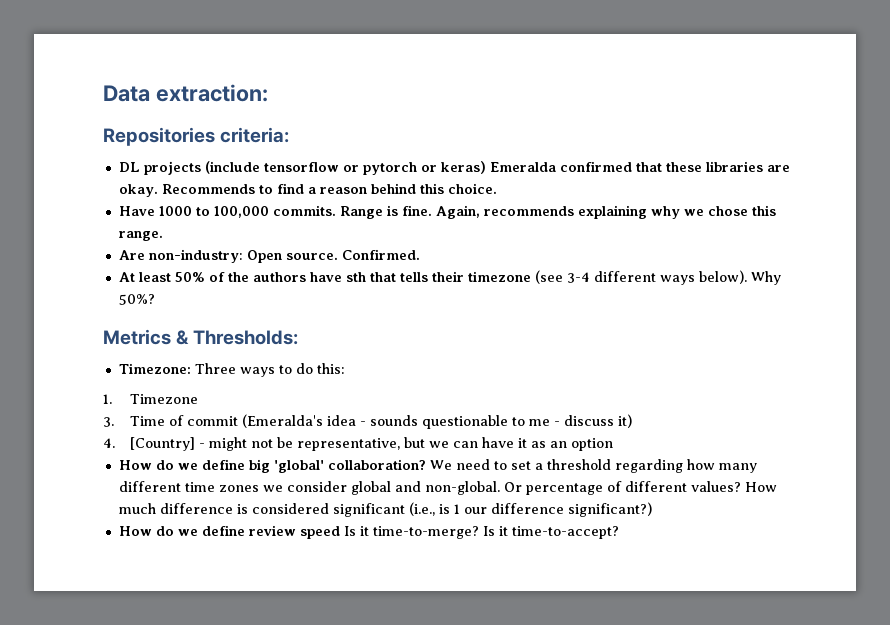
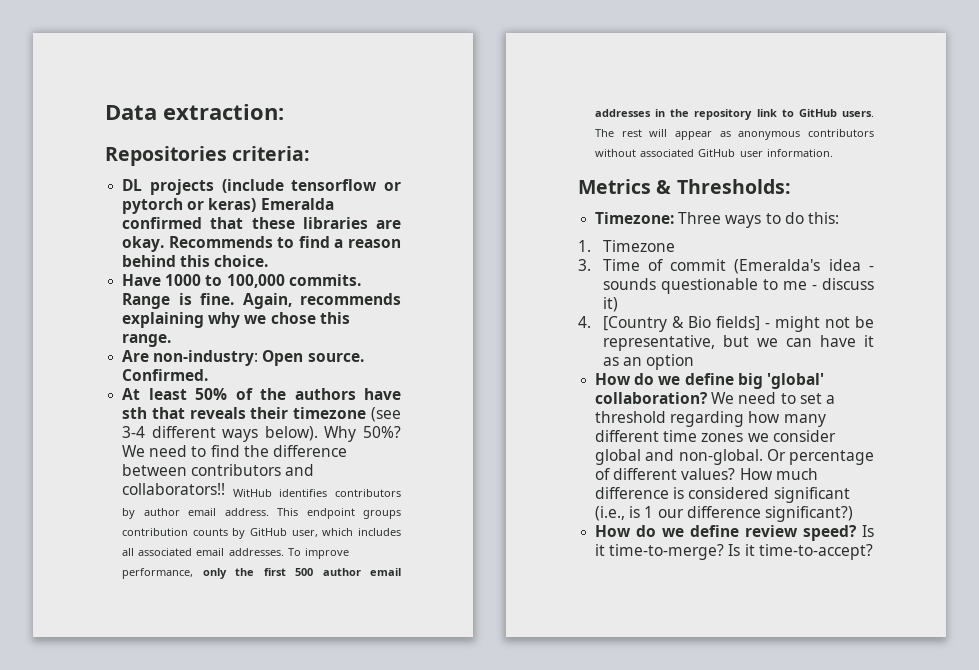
- At least 50% of the authors have sth that tells their timezone (see 3-4 different ways below).
+ At least 50% of the authors have sth that reveals their timezone (see 3-4 different ways below).
+ We need to find the difference between contributors and collaborators!! WitHub identifies contributors by author email address. This endpoint groups contribution counts by GitHub user, which includes all associated email addresses. To improve performance, only the first 500 author email addresses in the repository link to GitHub users. The rest will appear as anonymous contributors without associated GitHub user information.
- 4. [Country] - might not be representative, but we can have it as an option
+ 4. [Country & Bio fields] - might not be representative, but we can have it as an option
- How do we define review speed Is it time-to-merge?
+ How do we define review speed? Is it time-to-merge?

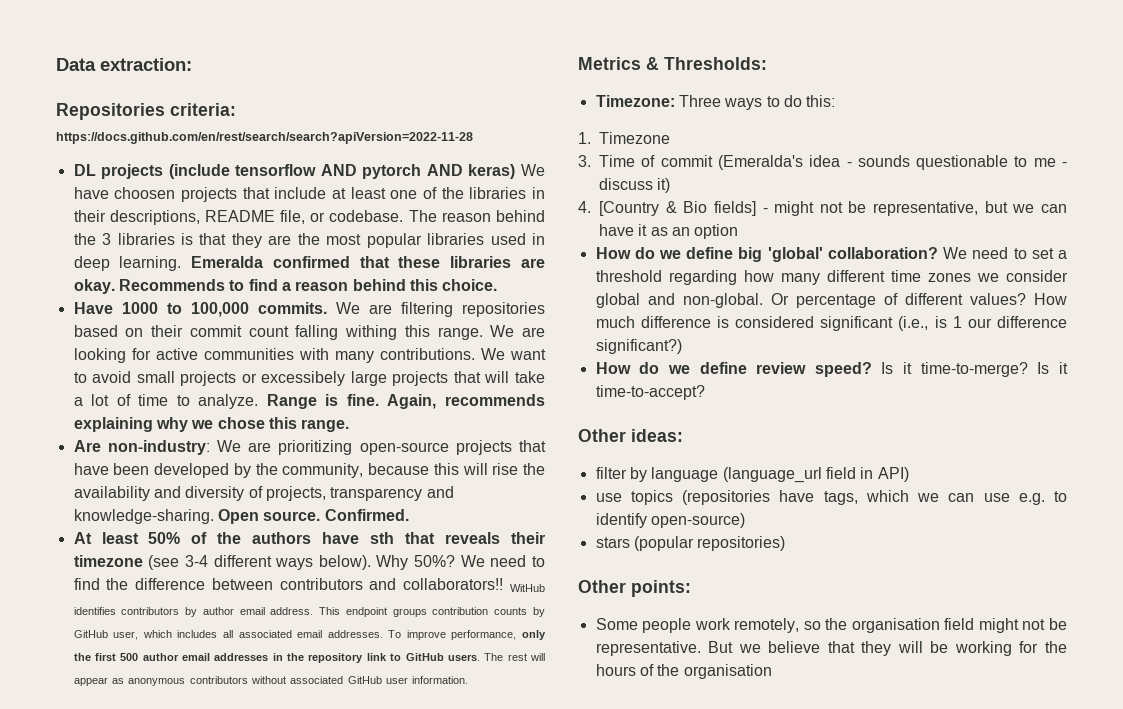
- Repositories criteria:
+ Repositories criteria: https://docs.github.com/en/rest/search/search?apiVersion=2022-11-28
- DL projects (include tensorflow or pytorch or keras) Emeralda confirmed that these libraries are okay.
+ DL projects (include tensorflow AND pytorch AND keras) We have choosen projects that include at least one of the libraries in their descriptions, README file, or codebase. The reason behind the 3 libraries is that they are the most popular libraries used in deep learning. Emeralda confirmed that these libraries are okay.
+ We are filtering repositories based on their commit count falling withing this range. We are looking for active communities with many contributions. We want to avoid small projects or excessibely large projects that will take a lot of time to analyze.
- Are non-industry: Open source.
+ Are non-industry: We are prioritizing open-source projects that have been developed by the community, because this will rise the availability and diversity of projects, transparency and knowledge-sharing. Open source.
+ Other ideas:
+ filter by language (language_url field in API)
+ use topics (repositories have tags, which we can use e.g. to identify open-source)
+ stars (popular repositories)
+ Other points:
+ Some people work remotely, so the organisation field might not be representative. But we believe that they will be working for the hours of the organisation

